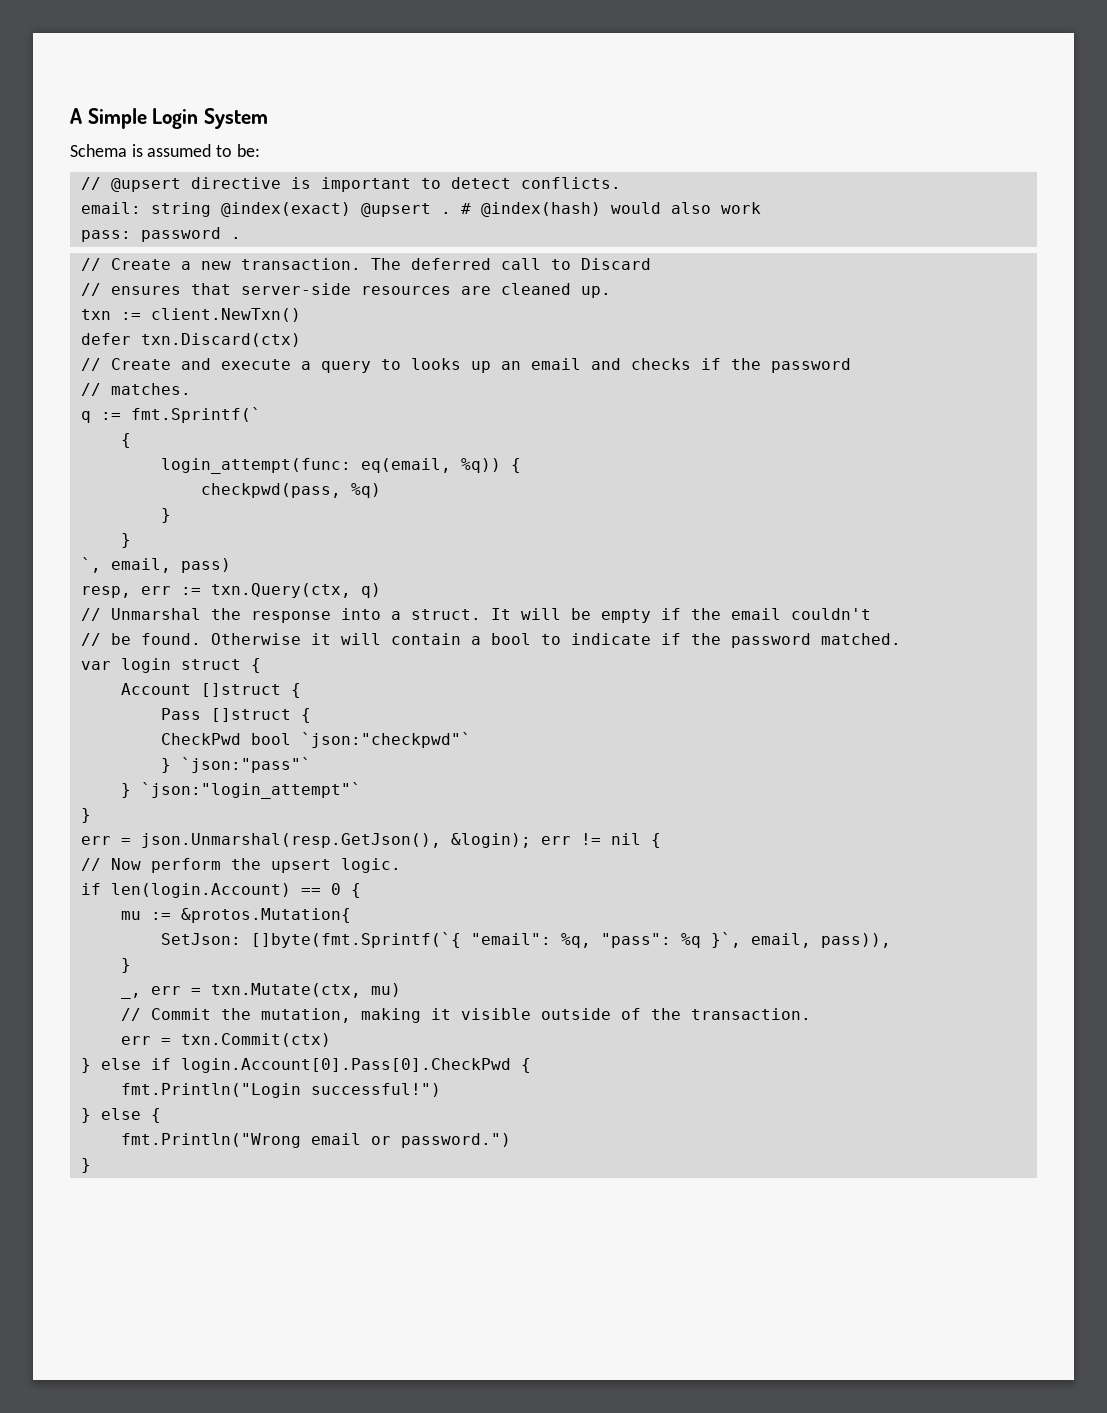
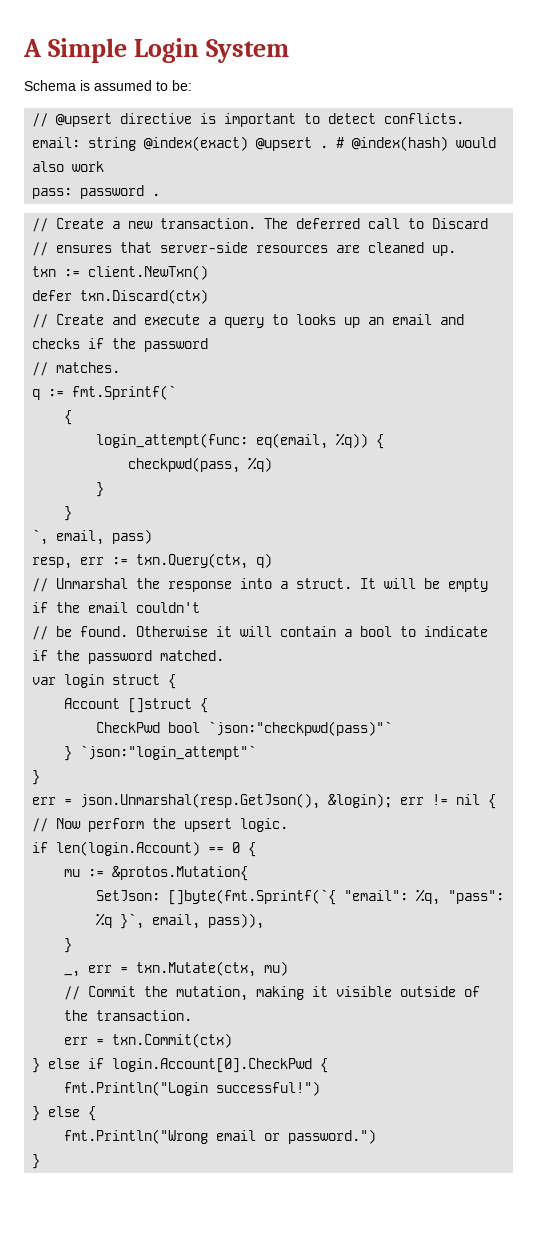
- Pass []struct {
- CheckPwd bool `json:"checkpwd"`
- } `json:"pass"`
+ CheckPwd bool `json:"checkpwd(pass)"`
- } else if login.Account[0].Pass[0].CheckPwd {
+ } else if login.Account[0].CheckPwd {

